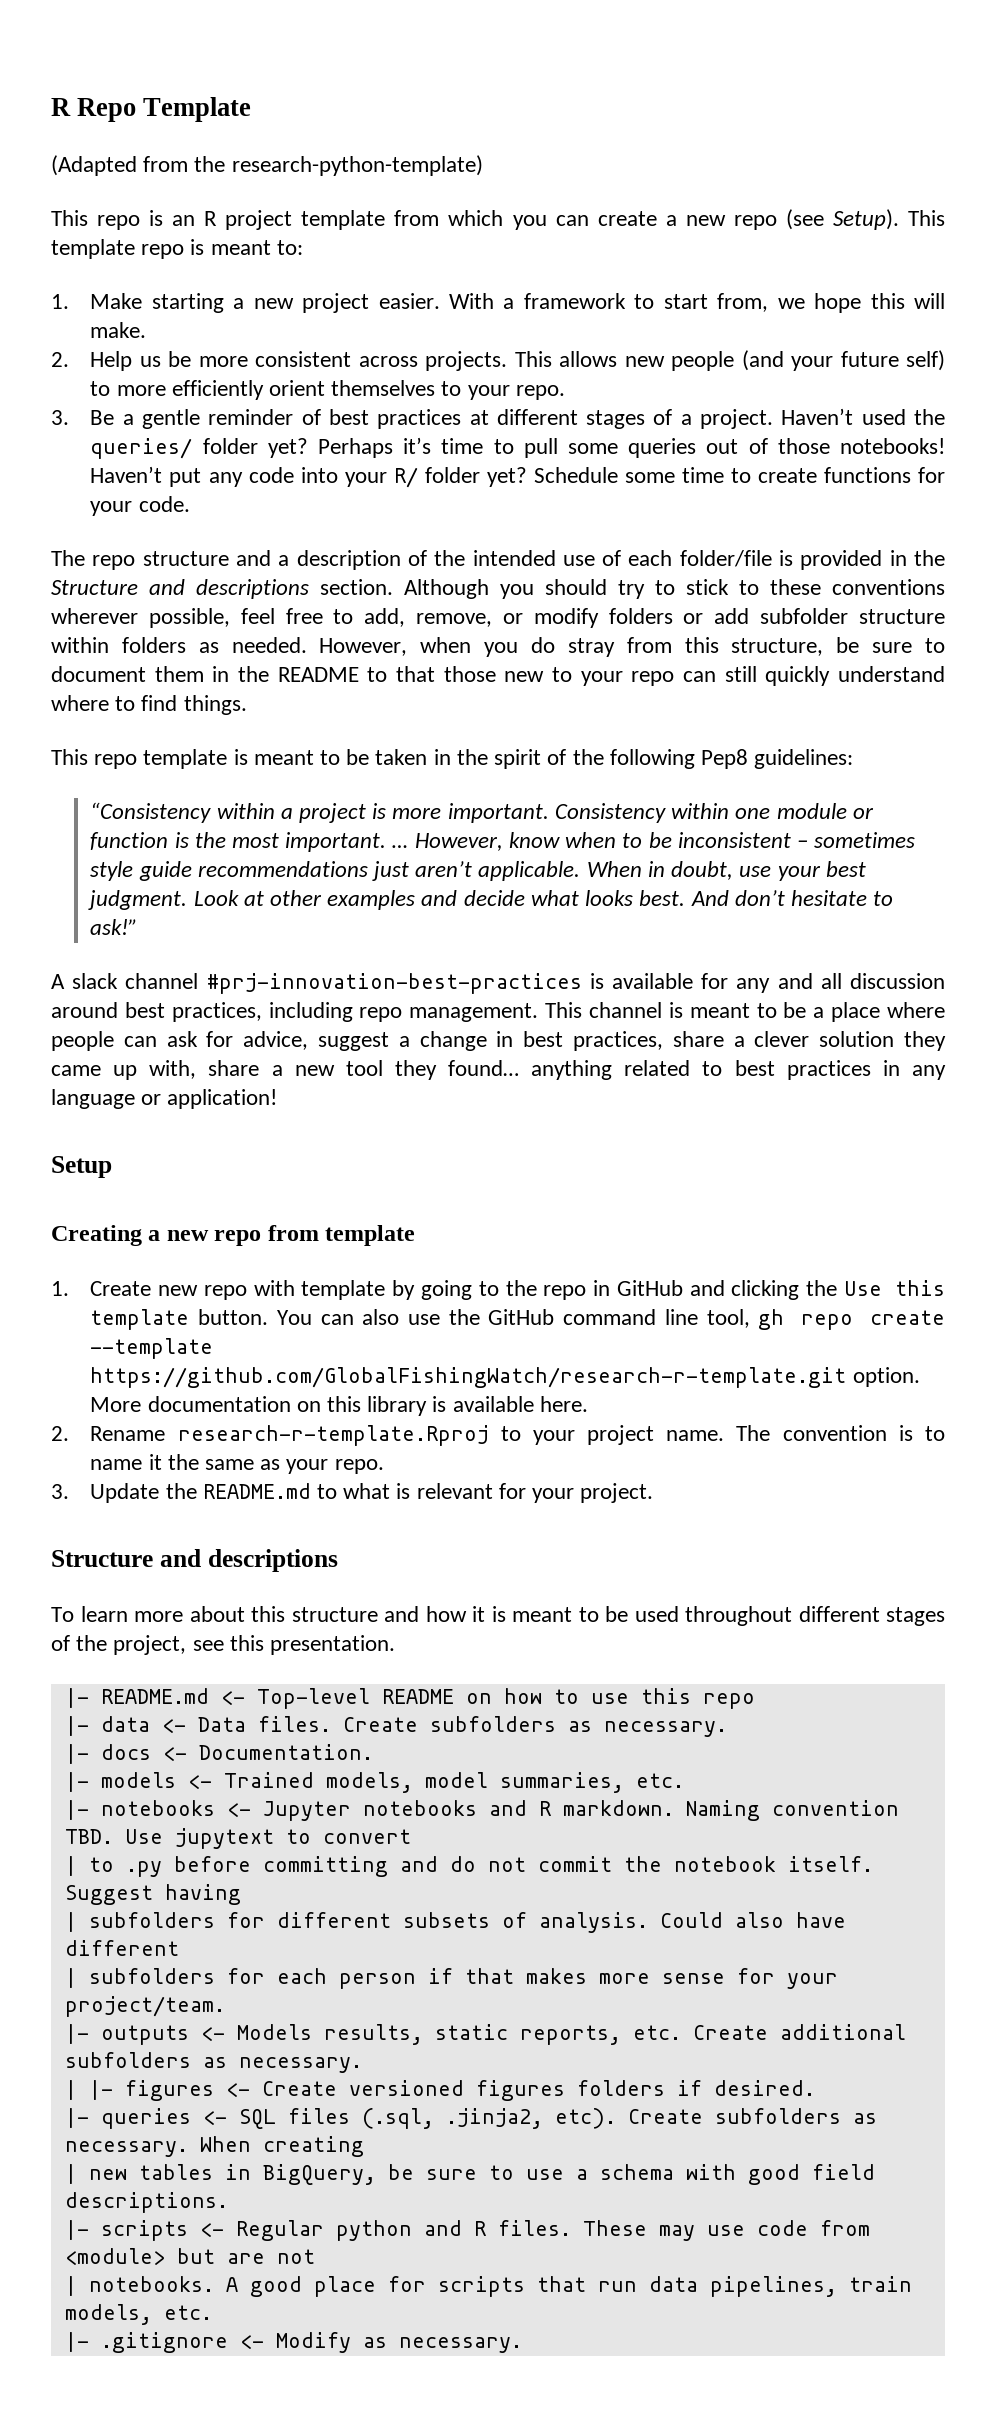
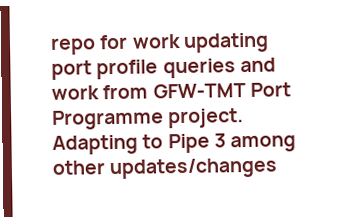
- R Repo Template
- (Adapted from the research-python-template)
- This repo is an R project template from which you can create a new repo (see Setup). This template repo is meant to:
- 1. Make starting a new project easier. With a framework to start from, we hope this will make.
- 2. Help us be more consistent across projects. This allows new people (and your future self) to more efficiently orient themselves to your repo.
- 3. Be a gentle reminder of best practices at different stages of a project. Haven’t used the queries/ folder yet? Perhaps it’s time to pull some queries out of those notebooks! Haven’t put any code into your R/ folder yet? Schedule some time to create functions for your code.
- The repo structure and a description of the intended use of each folder/file is provided in the Structure and descriptions section. Although you should try to stick to these conventions wherever possible, feel free to add, remove, or modify folders or add subfolder structure within folders as needed. However, when you do stray from this structure, be sure to document them in the README to that those new to your repo can still quickly understand where to find things.
- This repo template is meant to be taken in the spirit of the following Pep8 guidelines:
- “Consistency within a project is more important. Consistency within one module or function is the most important. … However, know when to be inconsistent – sometimes style guide recommendations just aren’t applicable. When in doubt, use your best judgment. Look at other examples and decide what looks best. And don’t hesitate to ask!”
- A slack channel #prj-innovation-best-practices is available for any and all discussion around best practices, including repo management. This channel is meant to be a place where people can ask for advice, suggest a change in best practices, share a clever solution they came up with, share a new tool they found… anything related to best practices in any language or application!
- Setup
- Creating a new repo from template
- 1. Create new repo with template by going to the repo in GitHub and clicking the Use this template button. You can also use the GitHub command line tool, gh repo create --template https://github.com/GlobalFishingWatch/research-r-template.git option. More documentation on this library is available here.
- 2. Rename research-r-template.Rproj to your project name. The convention is to name it the same as your repo.
- 3. Update the README.md to what is relevant for your project.
- Structure and descriptions
- To learn more about this structure and how it is meant to be used throughout different stages of the project, see this presentation.
- |- README.md <- Top-level README on how to use this repo
- |- data <- Data files. Create subfolders as necessary.
- |- docs <- Documentation.
- |- models <- Trained models, model summaries, etc.
- |- notebooks <- Jupyter notebooks and R markdown. Naming convention TBD. Use jupytext to convert
- | to .py before committing and do not commit the notebook itself. Suggest having
- | subfolders for different subsets of analysis. Could also have different
- | subfolders for each person if that makes more sense for your project/team.
- |- outputs <- Models results, static reports, etc. Create additional subfolders as necessary.
- | |- figures <- Create versioned figures folders if desired.
- |- queries <- SQL files (.sql, .jinja2, etc). Create subfolders as necessary. When creating
- | new tables in BigQuery, be sure to use a schema with good field descriptions.
- |- scripts <- Regular python and R files. These may use code from <module> but are not
- | notebooks. A good place for scripts that run data pipelines, train models, etc.
- |- .gitignore <- Modify as necessary.
+ repo for work updating port profile queries and work from GFW-TMT Port Programme project. Adapting to Pipe 3 among other updates/changes

